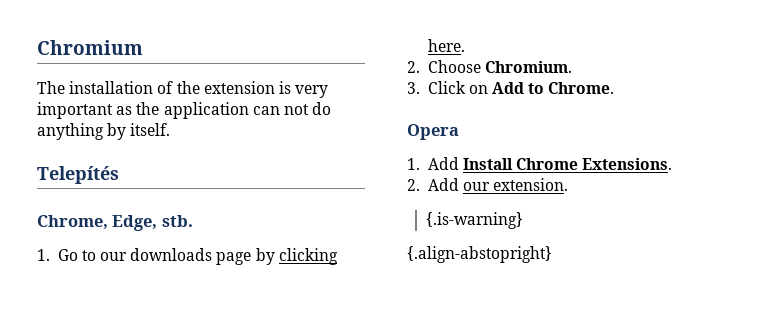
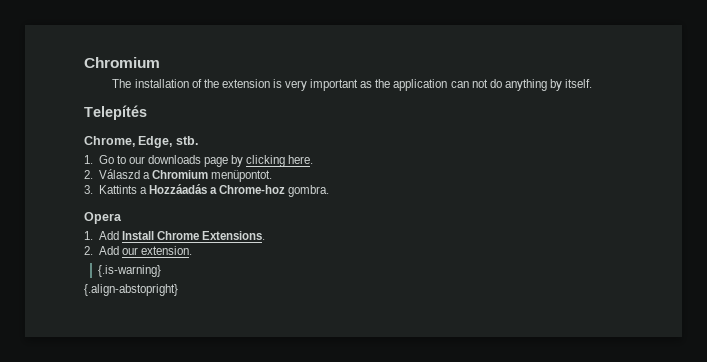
- 2. Choose Chromium.
- 3. Click on Add to Chrome.
+ 2. Válaszd a Chromium menüpontot.
+ 3. Kattints a Hozzáadás a Chrome-hoz gombra.

